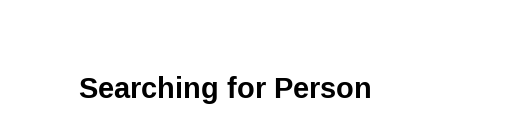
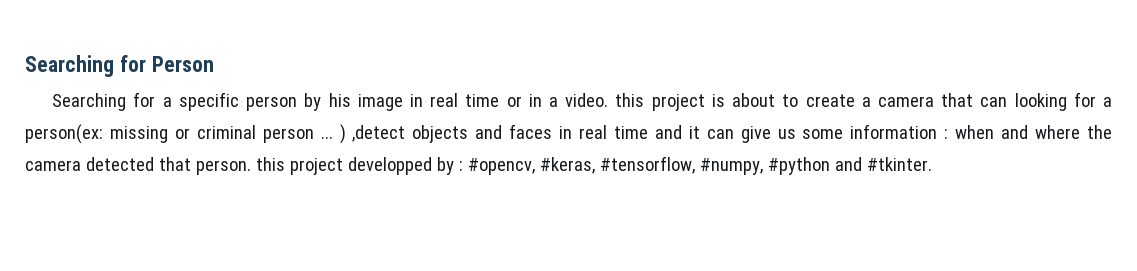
+ Searching for a specific person by his image in real time or in a video. this project is about to create a camera that can looking for a person(ex: missing or criminal person ... ) ,detect objects and faces in real time and it can give us some information : when and where the camera detected that person. this project developped by : #opencv, #keras, #tensorflow, #numpy, #python and #tkinter.

